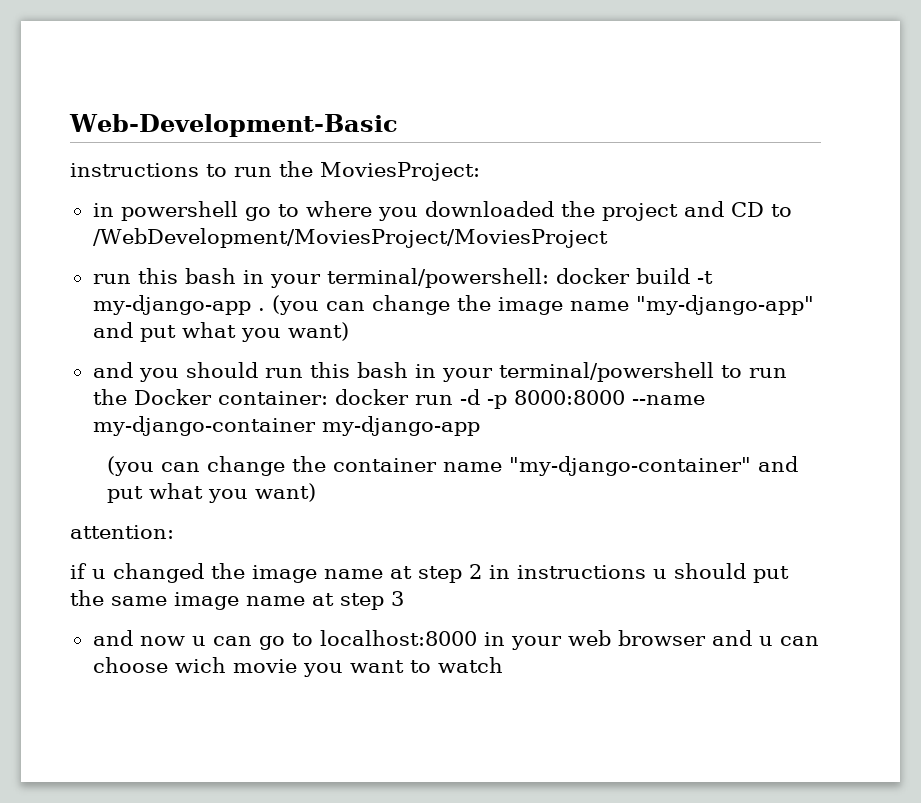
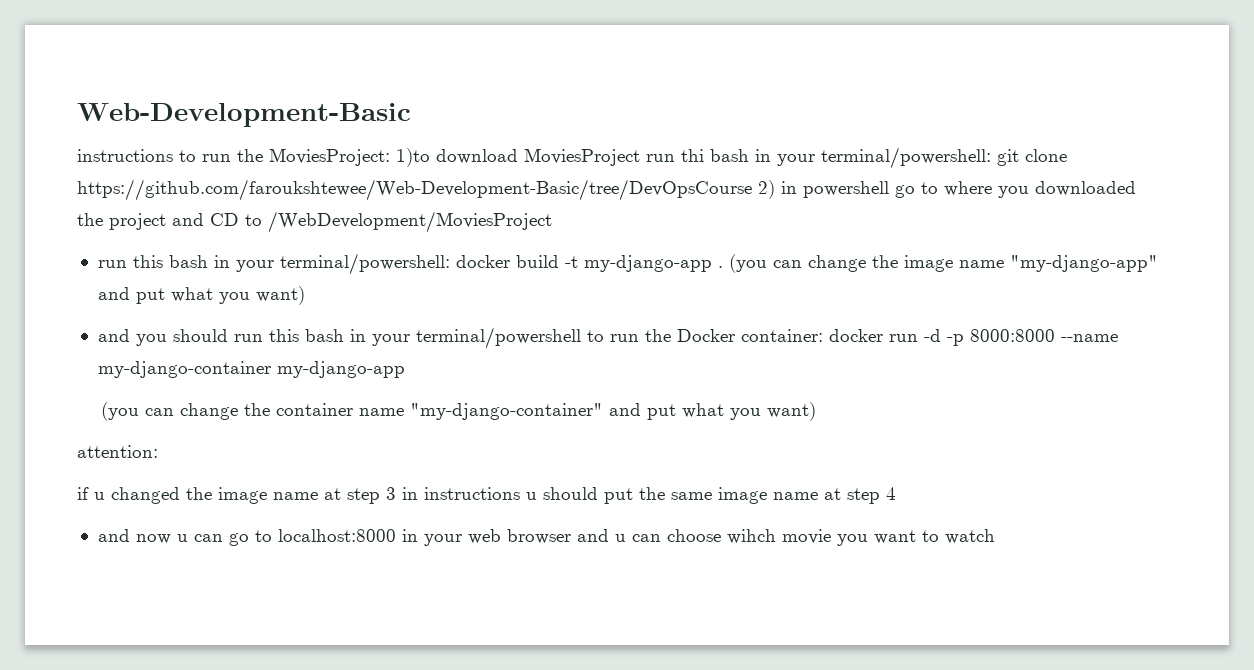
- instructions to run the MoviesProject:
- in powershell go to where you downloaded the project and CD to /WebDevelopment/MoviesProject/MoviesProject
+ instructions to run the MoviesProject: 1)to download MoviesProject run thi bash in your terminal/powershell: git clone https://github.com/faroukshtewee/Web-Development-Basic/tree/DevOpsCourse 2) in powershell go to where you downloaded the project and CD to /WebDevelopment/MoviesProject
- if u changed the image name at step 2 in instructions u should put the same image name at step 3
+ if u changed the image name at step 3 in instructions u should put the same image name at step 4
- and now u can go to localhost:8000 in your web browser and u can choose wich movie you want to watch
+ and now u can go to localhost:8000 in your web browser and u can choose wihch movie you want to watch

